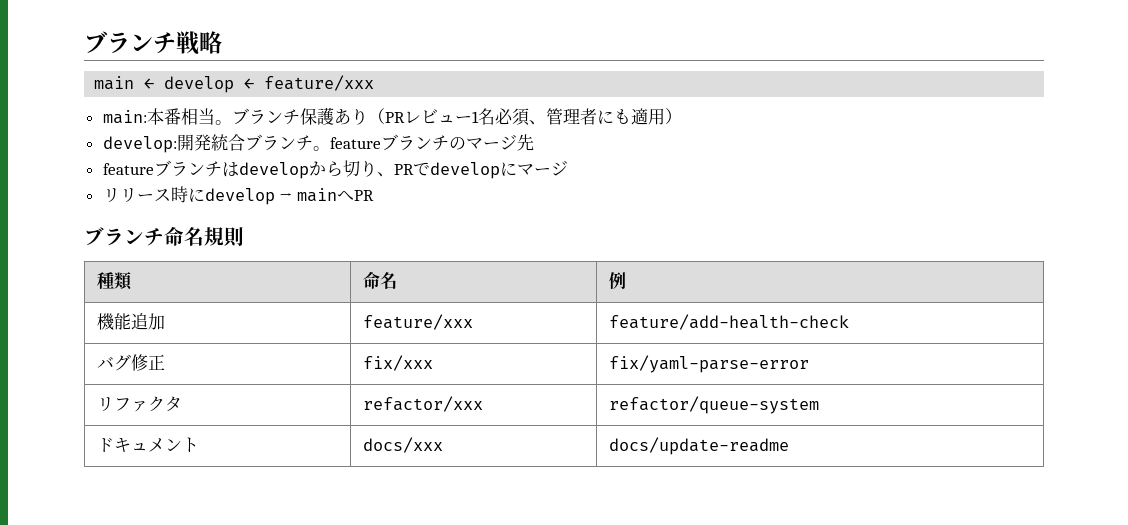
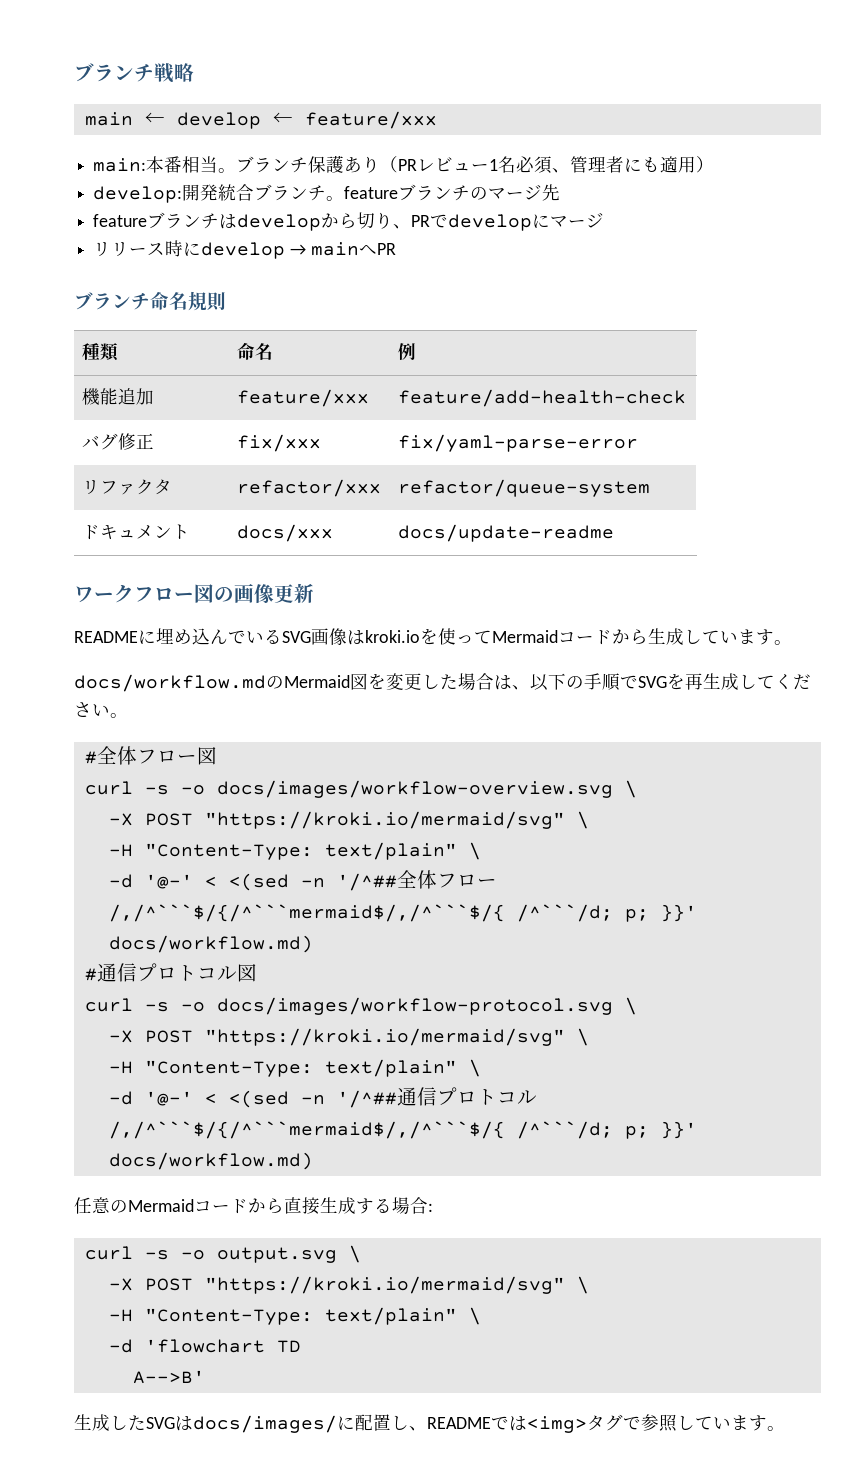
+ ワークフロー図の画像更新
+ READMEに埋め込んでいるSVG画像はkroki.ioを使ってMermaidコードから生成しています。
+ docs/workflow.mdのMermaid図を変更した場合は、以下の手順でSVGを再生成してください。
+ #全体フロー図
+ curl -s -o docs/images/workflow-overview.svg \
+ -X POST "https://kroki.io/mermaid/svg" \
+ -H "Content-Type: text/plain" \
+ -d '@-' < <(sed -n '/^##全体フロー/,/^```$/{/^```mermaid$/,/^```$/{ /^```/d; p; }}' docs/workflow.md)
+ #通信プロトコル図
+ curl -s -o docs/images/workflow-protocol.svg \
+ -X POST "https://kroki.io/mermaid/svg" \
+ -H "Content-Type: text/plain" \
+ -d '@-' < <(sed -n '/^##通信プロトコル/,/^```$/{/^```mermaid$/,/^```$/{ /^```/d; p; }}' docs/workflow.md)
+ 任意のMermaidコードから直接生成する場合:
+ curl -s -o output.svg \
+ -X POST "https://kroki.io/mermaid/svg" \
+ -H "Content-Type: text/plain" \
+ -d 'flowchart TD
+ A-->B'
+ 生成したSVGはdocs/images/に配置し、READMEでは<img>タグで参照しています。

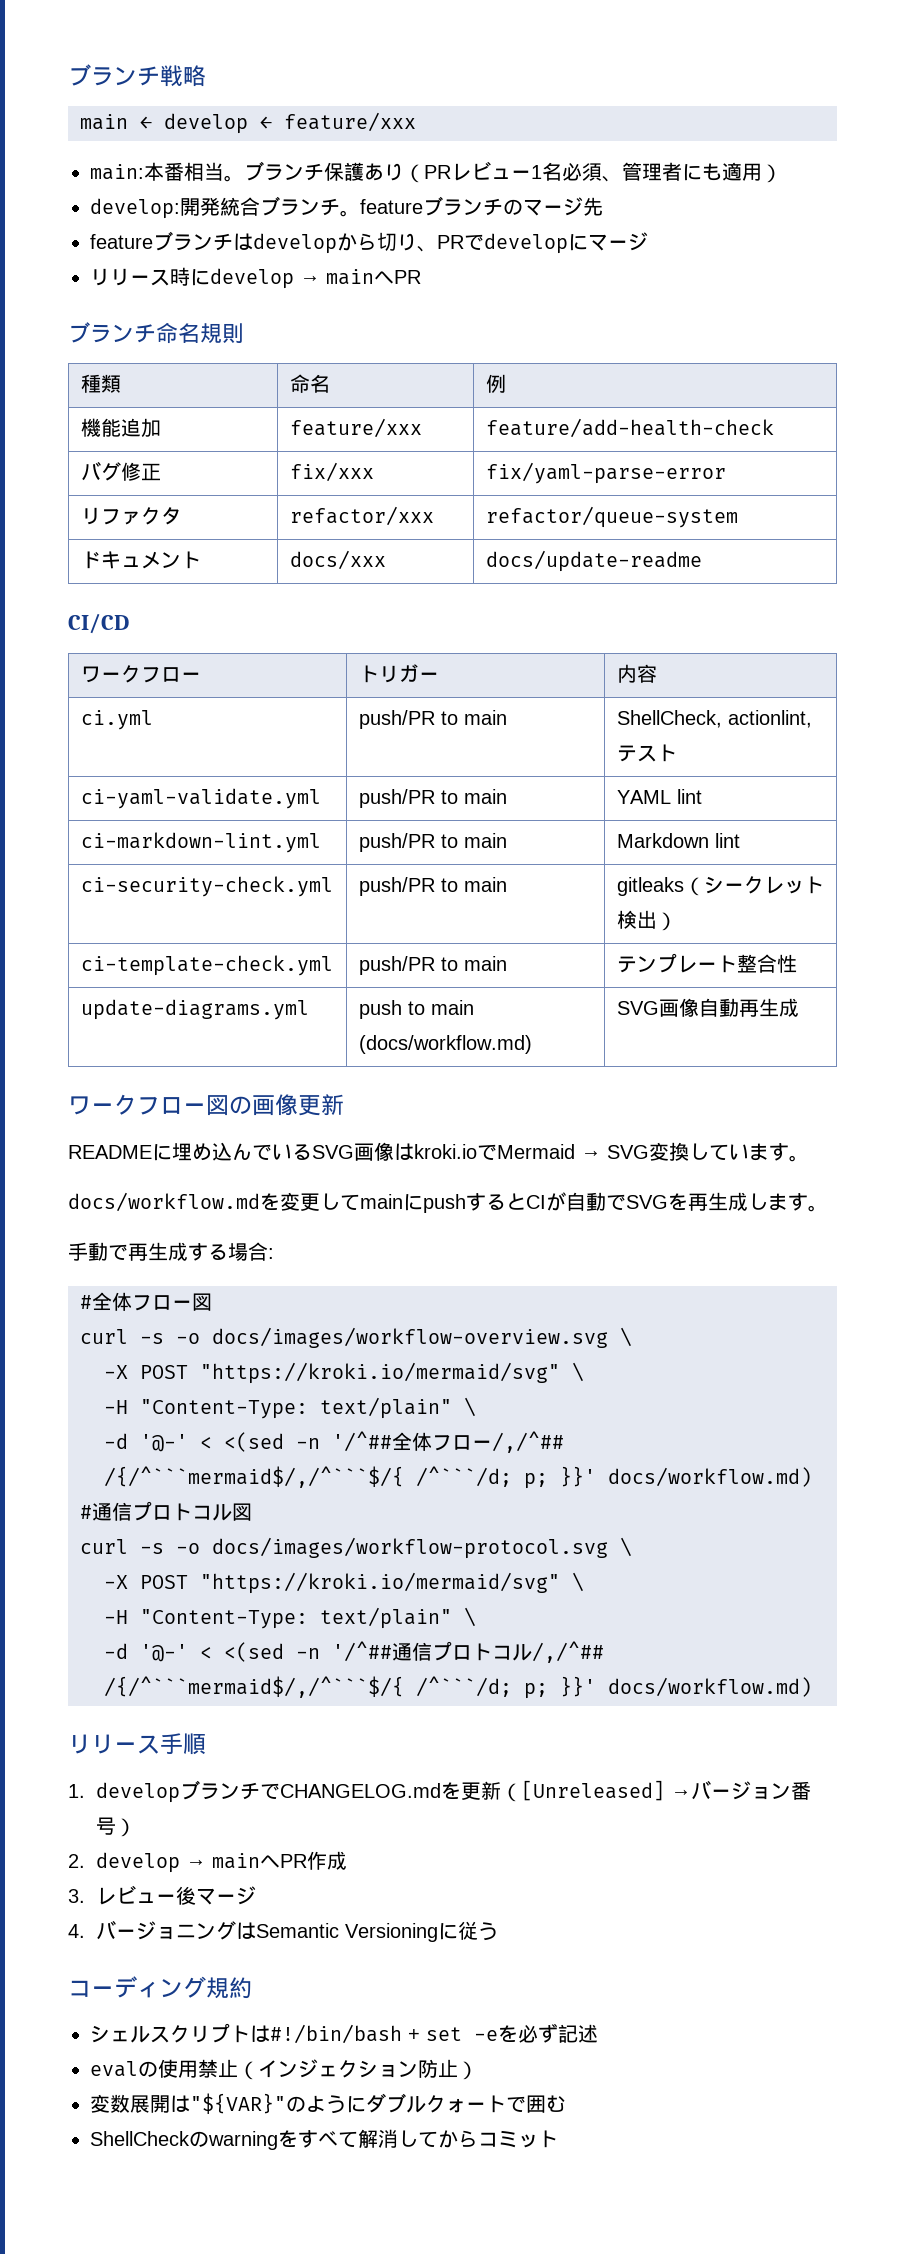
+ CI/CD
+ ワークフロー | トリガー | 内容
+ ci.yml | push/PR to main | ShellCheck, actionlint,テスト
+ ci-yaml-validate.yml | push/PR to main | YAML lint
+ ci-markdown-lint.yml | push/PR to main | Markdown lint
+ ci-security-check.yml | push/PR to main | gitleaks（シークレット検出）
+ ci-template-check.yml | push/PR to main | テンプレート整合性
+ update-diagrams.yml | push to main (docs/workflow.md) | SVG画像自動再生成
- READMEに埋め込んでいるSVG画像はkroki.ioを使ってMermaidコードから生成しています。
- docs/workflow.mdのMermaid図を変更した場合は、以下の手順でSVGを再生成してください。
+ READMEに埋め込んでいるSVG画像はkroki.ioでMermaid → SVG変換しています。
+ docs/workflow.mdを変更してmainにpushするとCIが自動でSVGを再生成します。
+ 手動で再生成する場合:
- -d '@-' < <(sed -n '/^##全体フロー/,/^```$/{/^```mermaid$/,/^```$/{ /^```/d; p; }}' docs/workflow.md)
+ -d '@-' < <(sed -n '/^##全体フロー/,/^## /{/^```mermaid$/,/^```$/{ /^```/d; p; }}' docs/workflow.md)
- -d '@-' < <(sed -n '/^##通信プロトコル/,/^```$/{/^```mermaid$/,/^```$/{ /^```/d; p; }}' docs/workflow.md)
- 任意のMermaidコードから直接生成する場合:
- curl -s -o output.svg \
- -X POST "https://kroki.io/mermaid/svg" \
- -H "Content-Type: text/plain" \
- -d 'flowchart TD
- A-->B'
- 生成したSVGはdocs/images/に配置し、READMEでは<img>タグで参照しています。
+ -d '@-' < <(sed -n '/^##通信プロトコル/,/^## /{/^```mermaid$/,/^```$/{ /^```/d; p; }}' docs/workflow.md)
+ リリース手順
+ 1. developブランチでCHANGELOG.mdを更新（[Unreleased] →バージョン番号）
+ 2. develop → mainへPR作成
+ 3.レビュー後マージ
+ 4.バージョニングはSemantic Versioningに従う
+ コーディング規約
+ シェルスクリプトは#!/bin/bash + set -eを必ず記述
+ evalの使用禁止（インジェクション防止）
+ 変数展開は"${VAR}"のようにダブルクォートで囲む
+ ShellCheckのwarningをすべて解消してからコミット

